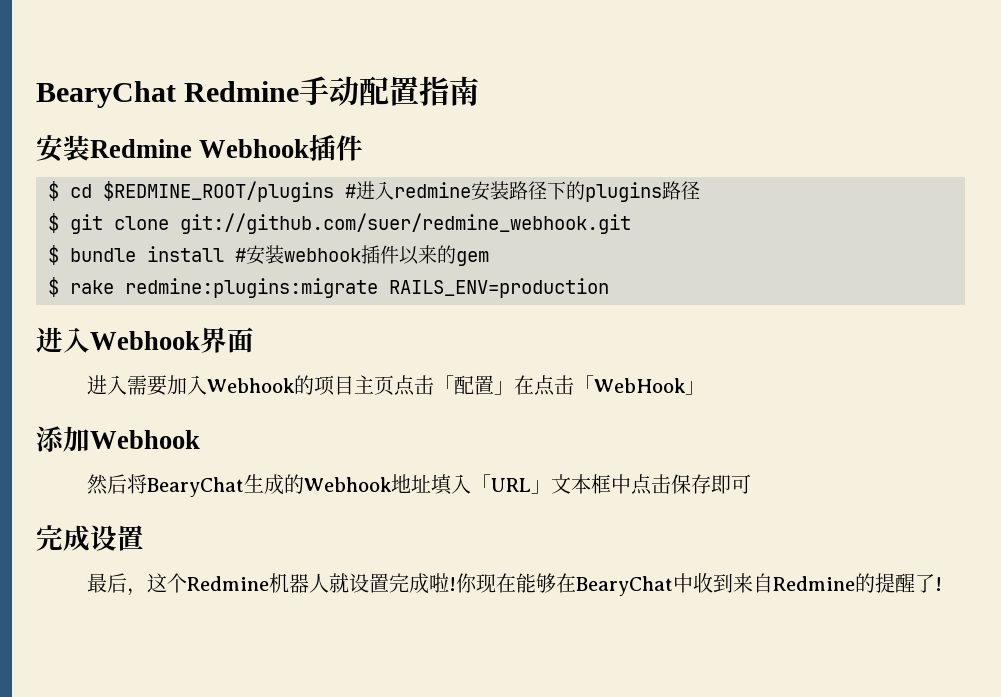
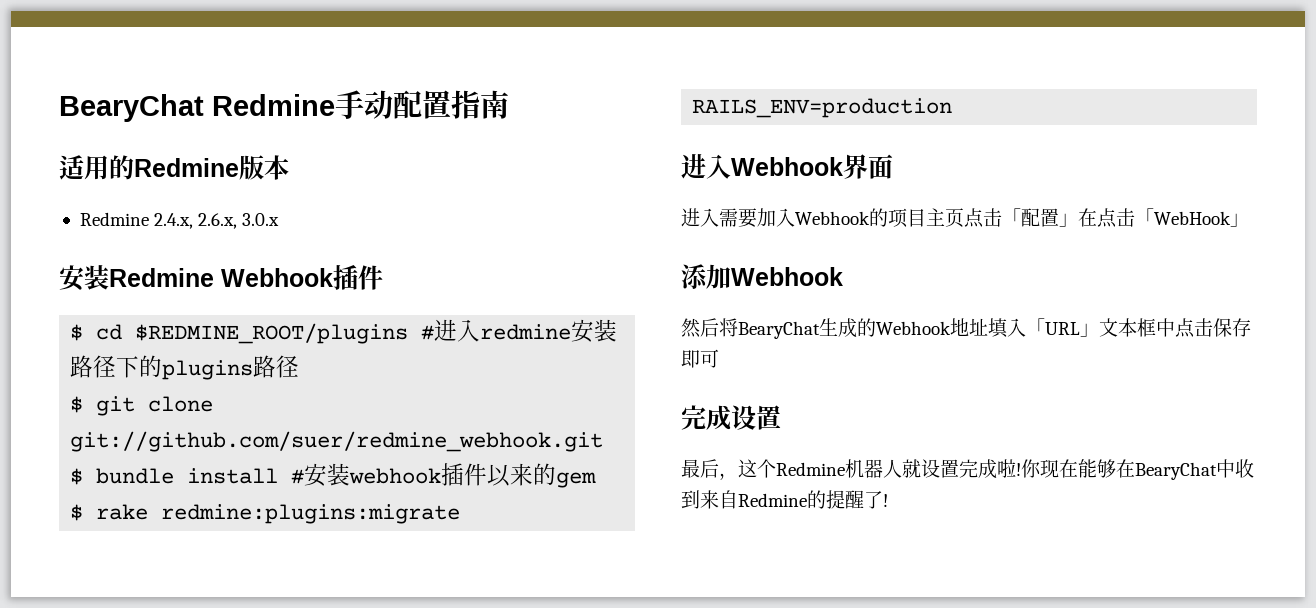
+ 适用的Redmine版本
+ Redmine 2.4.x, 2.6.x, 3.0.x

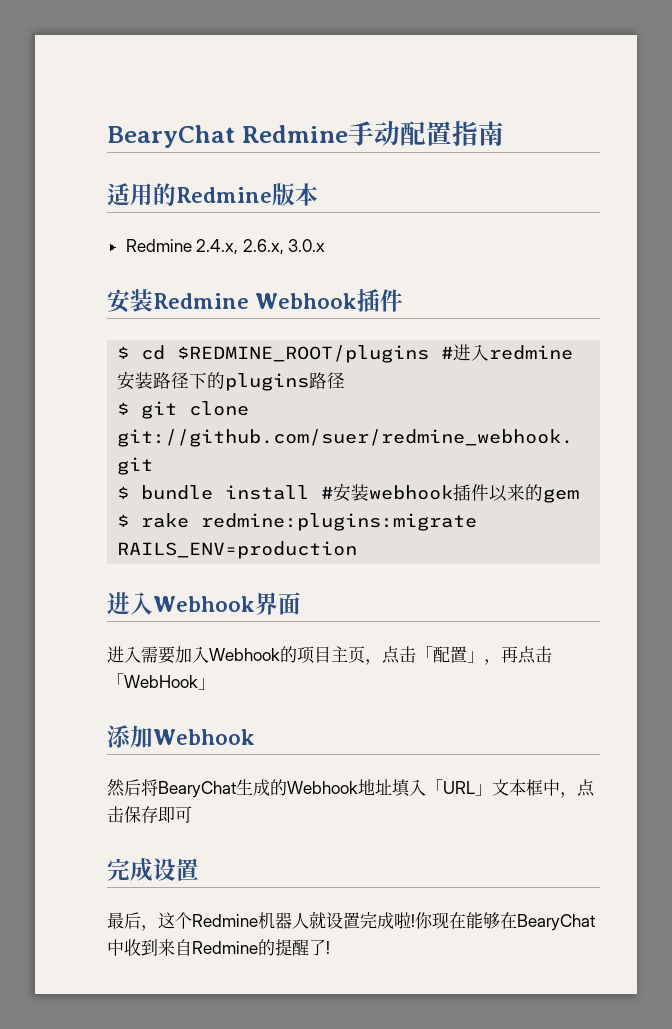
- 进入需要加入Webhook的项目主页点击「配置」在点击「WebHook」
+ 进入需要加入Webhook的项目主页，点击「配置」，再点击「WebHook」
- 然后将BearyChat生成的Webhook地址填入「URL」文本框中点击保存即可
+ 然后将BearyChat生成的Webhook地址填入「URL」文本框中，点击保存即可

